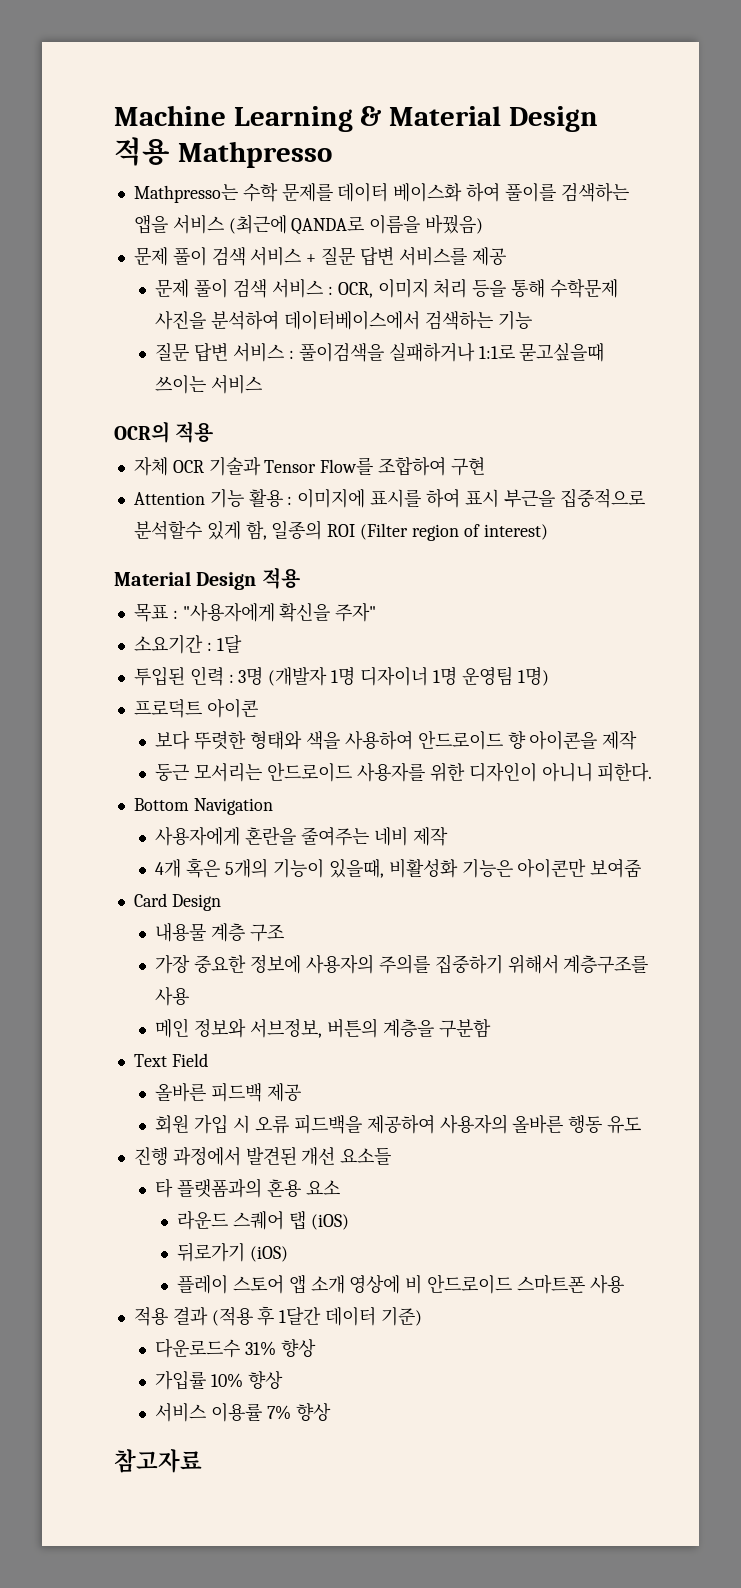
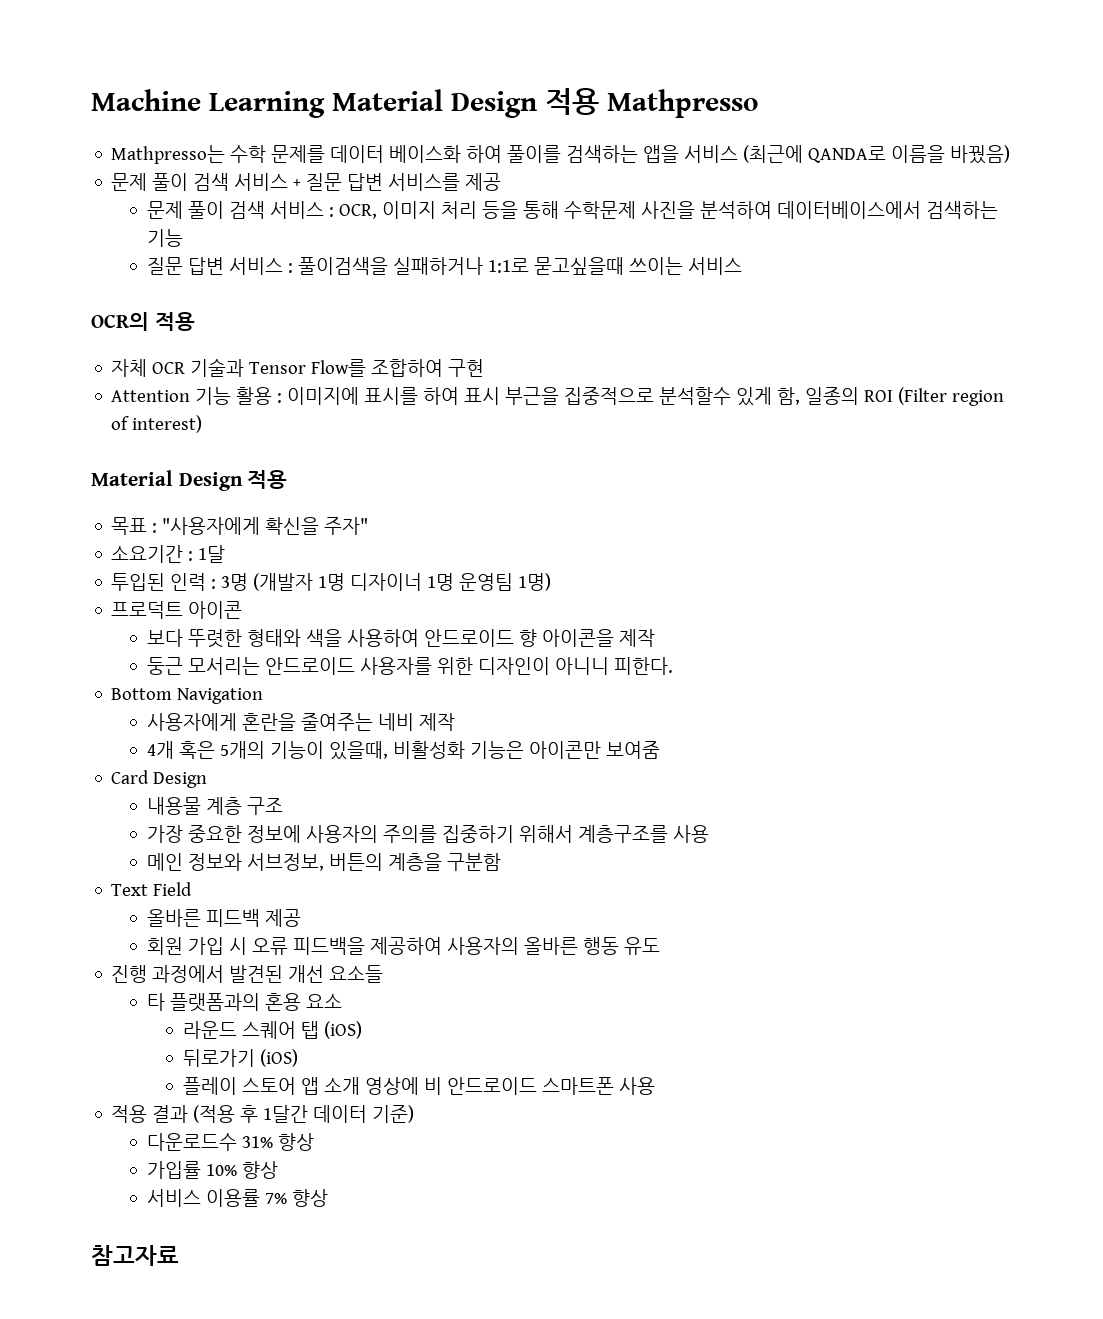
- Machine Learning & Material Design 적용 Mathpresso
+ Machine Learning Material Design 적용 Mathpresso

